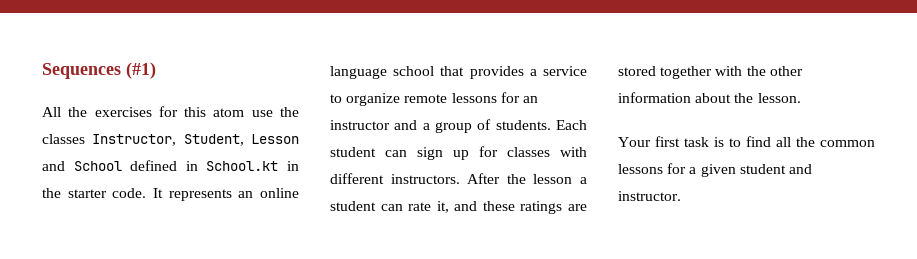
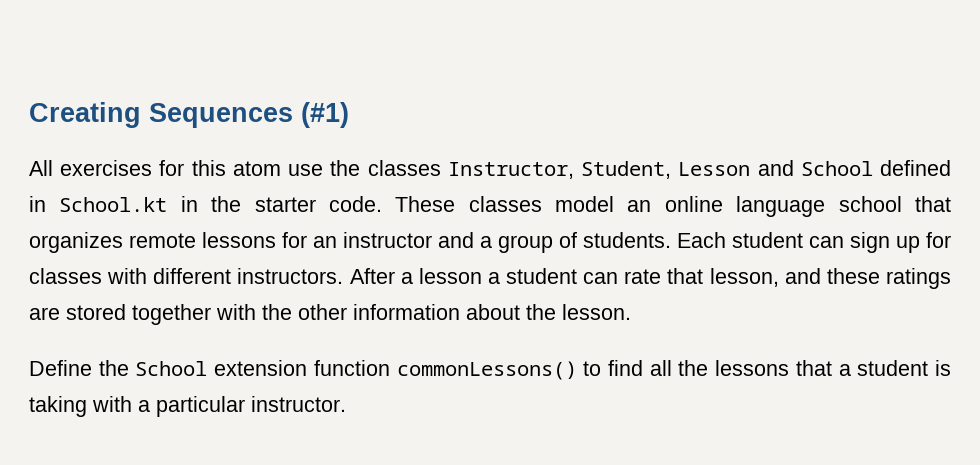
- Sequences (#1)
+ Creating Sequences (#1)
- All the exercises for this atom use the classes Instructor, Student, Lesson and School defined in School.kt in the starter code.
+ All exercises for this atom use the classes Instructor, Student, Lesson and School defined in School.kt in the starter code.
- It represents an online language school that provides a service to organize remote lessons for an instructor and a group of students.
+ These classes model an online language school that organizes remote lessons for an instructor and a group of students.
- After the lesson a student can rate it, and these ratings are stored together with the other information about the lesson.
+ After a lesson a student can rate that lesson, and these ratings are stored together with the other information about the lesson.
- Your first task is to find all the common lessons for a given student and instructor.
+ Define the School extension function commonLessons() to find all the lessons that a student is taking with a particular instructor.

